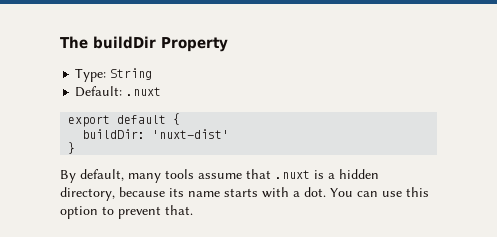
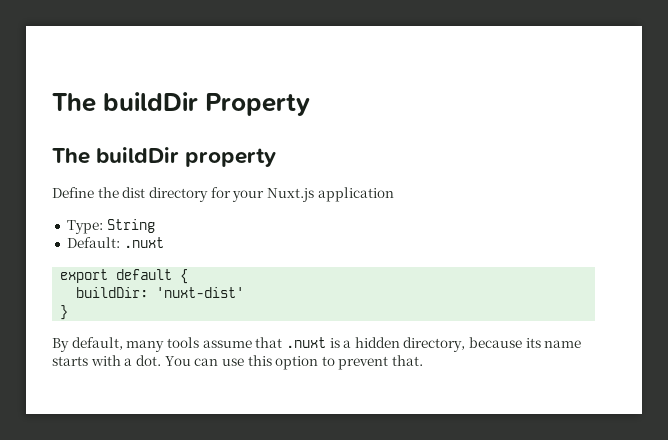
+ The buildDir property
+ Define the dist directory for your Nuxt.js application

